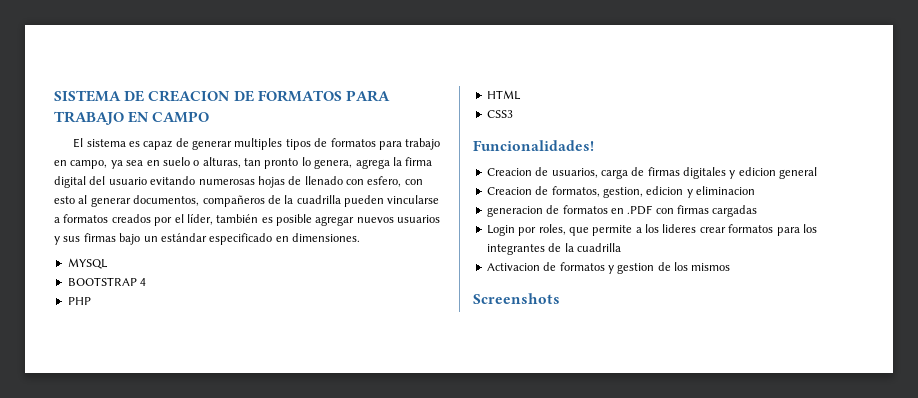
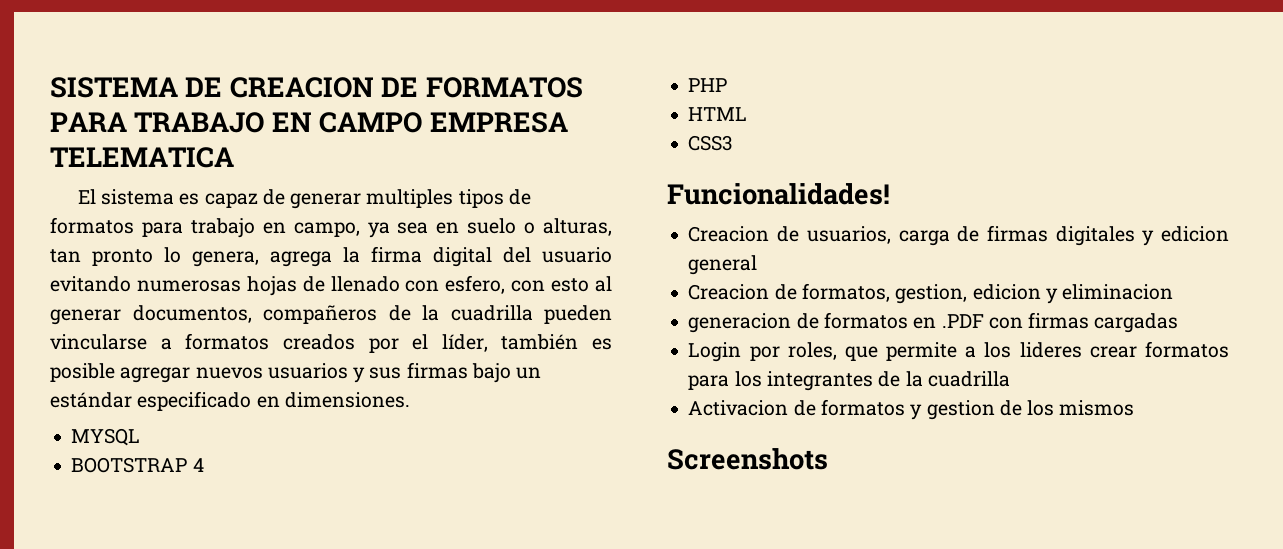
- SISTEMA DE CREACION DE FORMATOS PARA TRABAJO EN CAMPO
+ SISTEMA DE CREACION DE FORMATOS PARA TRABAJO EN CAMPO EMPRESA TELEMATICA

